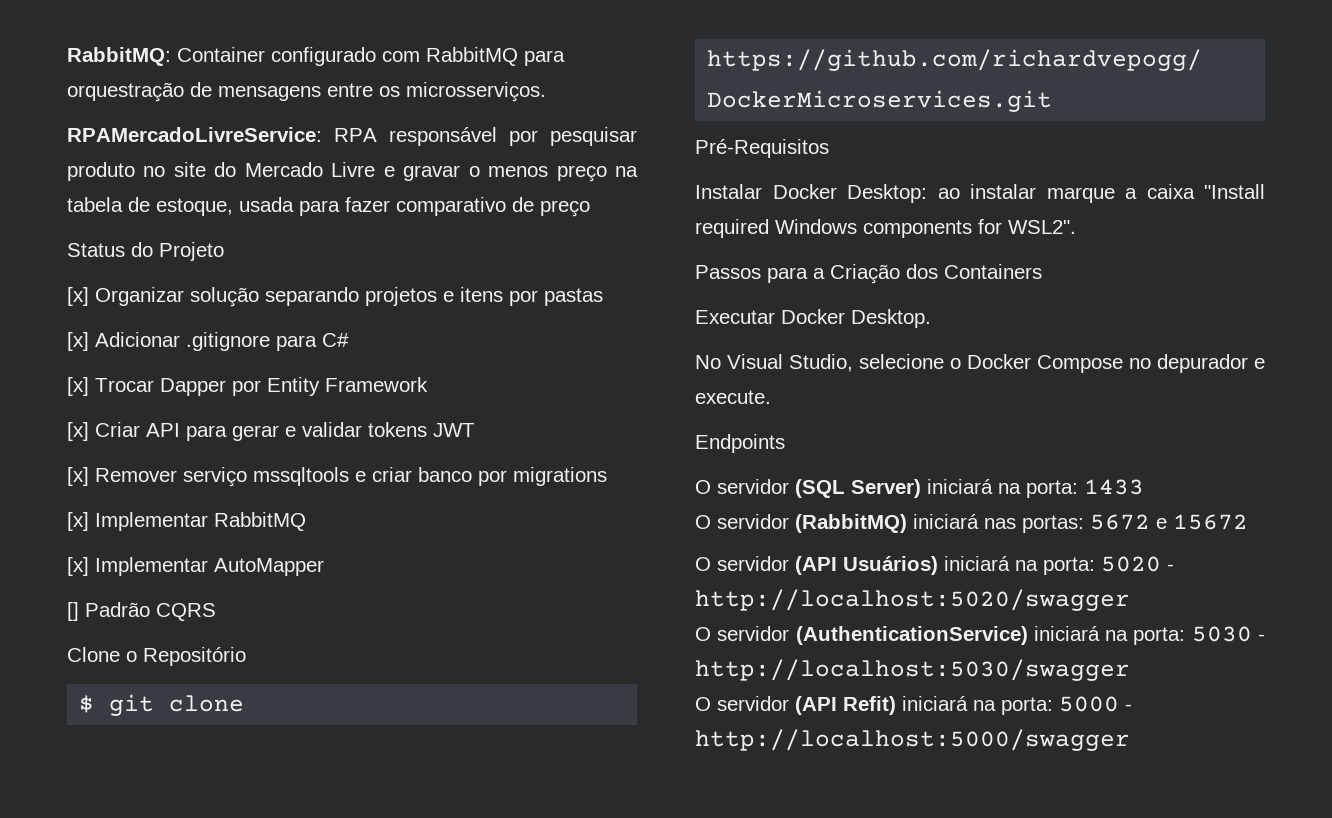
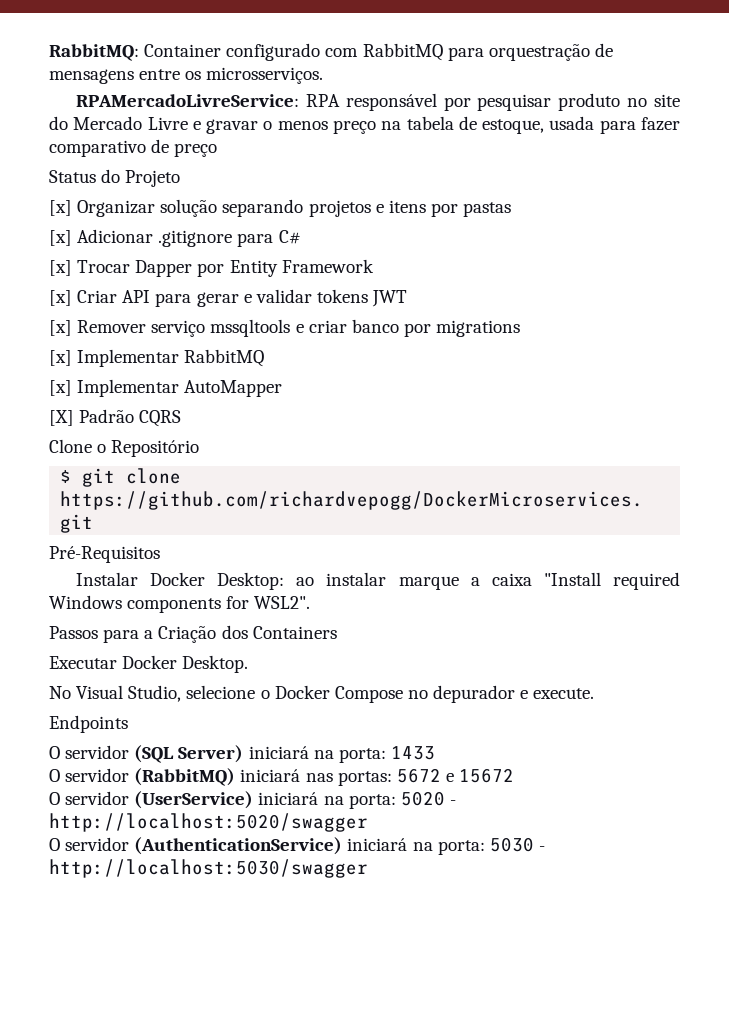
- [] Padrão CQRS
+ [X] Padrão CQRS
- O servidor (API Usuários) iniciará na porta: 5020 - http://localhost:5020/swagger
+ O servidor (UserService) iniciará na porta: 5020 - http://localhost:5020/swagger
- O servidor (API Refit) iniciará na porta: 5000 - http://localhost:5000/swagger

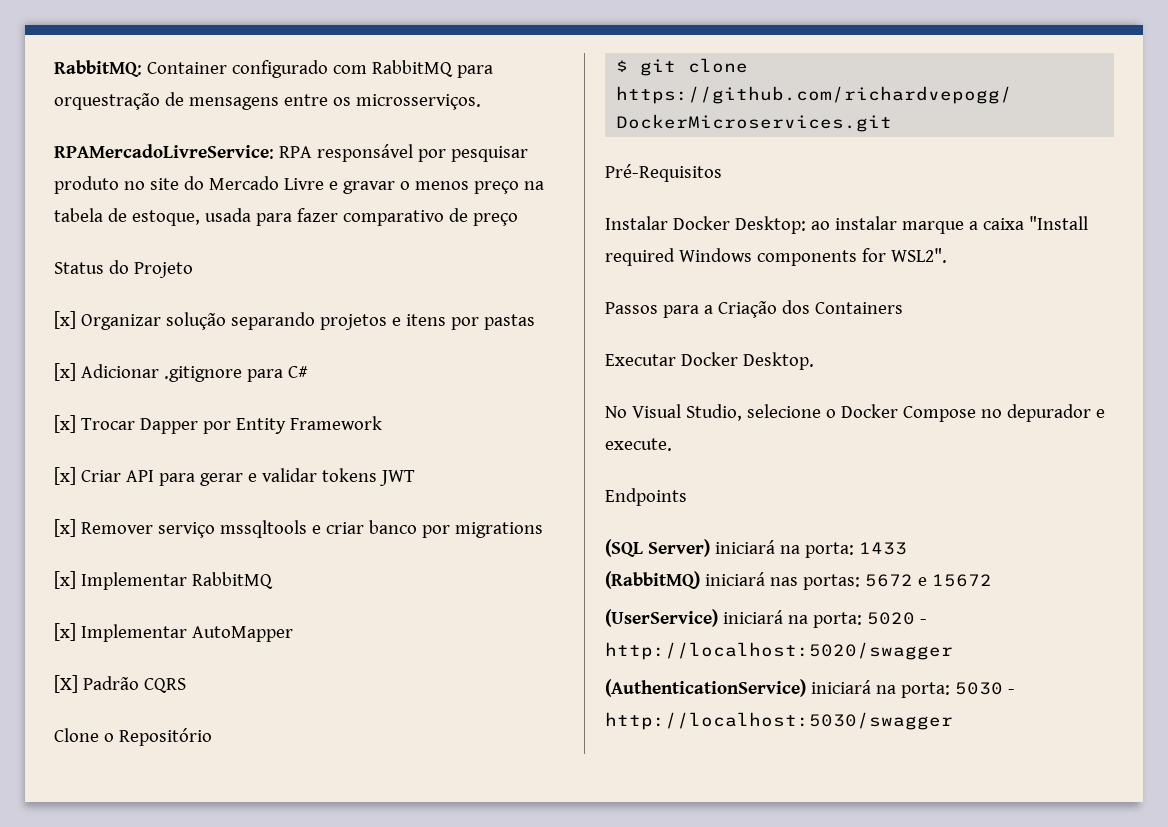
- O servidor (SQL Server) iniciará na porta: 1433
+ (SQL Server) iniciará na porta: 1433
- O servidor (RabbitMQ) iniciará nas portas: 5672 e 15672
+ (RabbitMQ) iniciará nas portas: 5672 e 15672
- O servidor (UserService) iniciará na porta: 5020 - http://localhost:5020/swagger
+ (UserService) iniciará na porta: 5020 - http://localhost:5020/swagger
- O servidor (AuthenticationService) iniciará na porta: 5030 - http://localhost:5030/swagger
+ (AuthenticationService) iniciará na porta: 5030 - http://localhost:5030/swagger

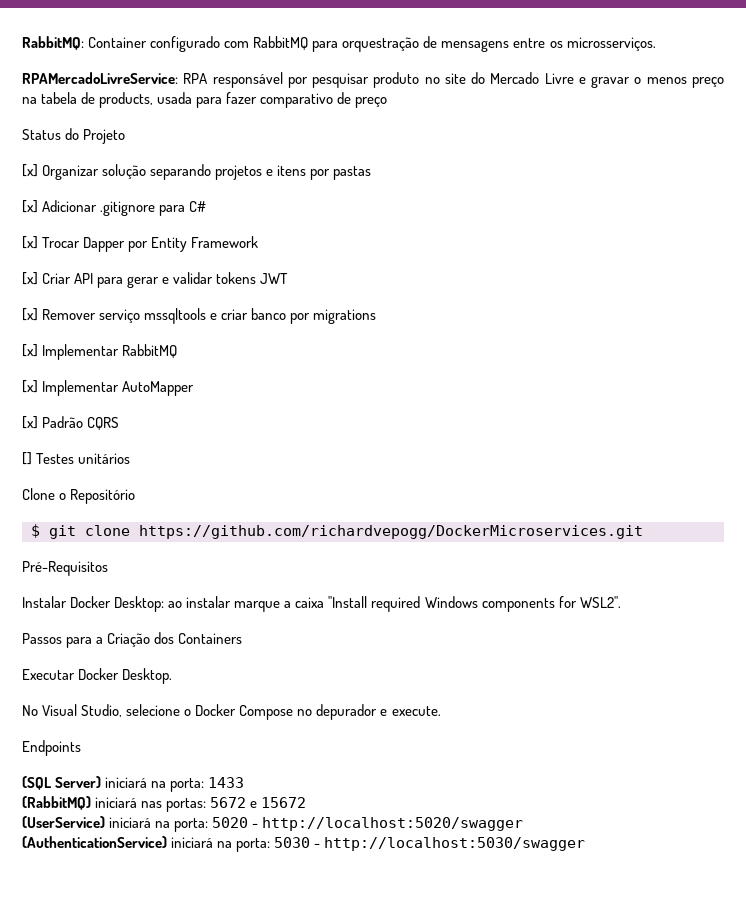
- RPAMercadoLivreService: RPA responsável por pesquisar produto no site do Mercado Livre e gravar o menos preço na tabela de estoque, usada para fazer comparativo de preço
+ RPAMercadoLivreService: RPA responsável por pesquisar produto no site do Mercado Livre e gravar o menos preço na tabela de products, usada para fazer comparativo de preço
- [X] Padrão CQRS
+ [x] Padrão CQRS
+ [] Testes unitários

